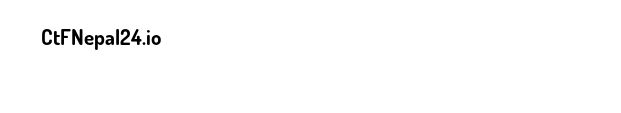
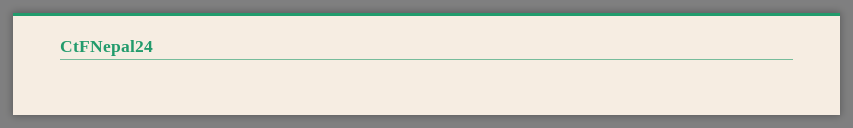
- CtFNepal24.io
+ CtFNepal24

